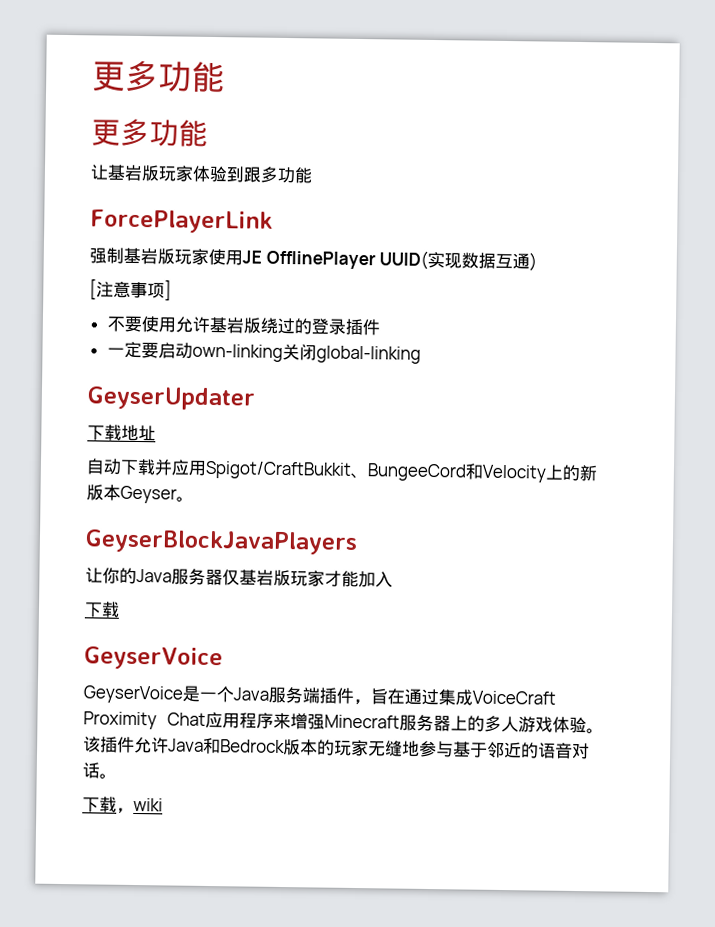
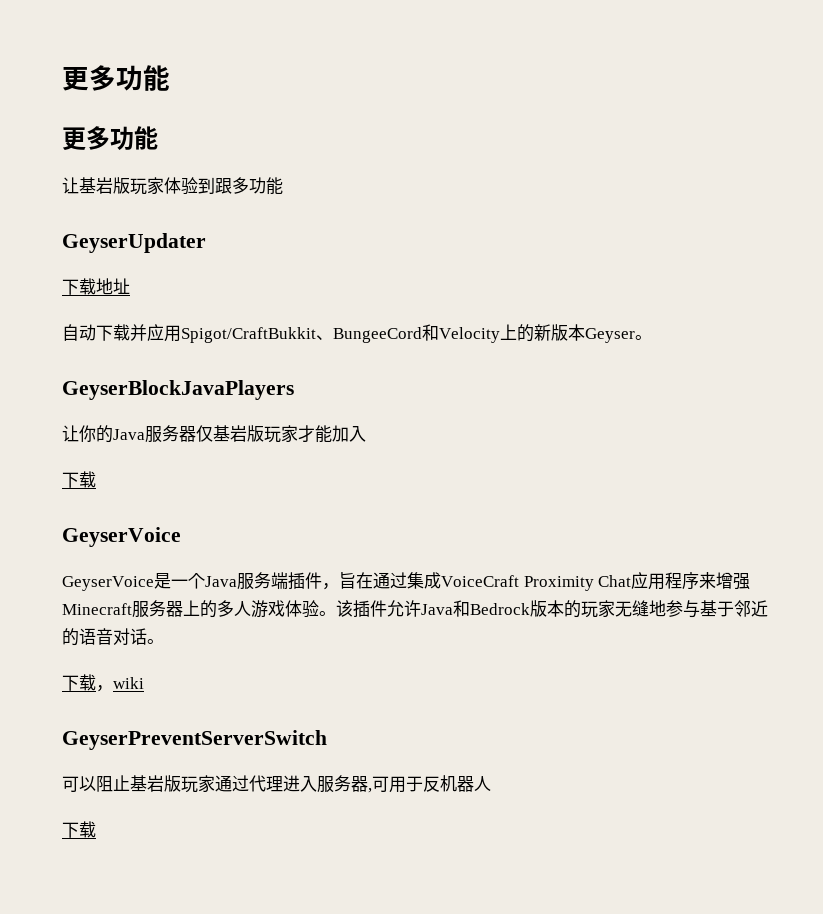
- ForcePlayerLink
- 强制基岩版玩家使用JE OfflinePlayer UUID(实现数据互通)
- [注意事项]
- 不要使用允许基岩版绕过的登录插件
- 一定要启动own-linking关闭global-linking
+ GeyserPreventServerSwitch
+ 可以阻止基岩版玩家通过代理进入服务器,可用于反机器人
+ 下载

